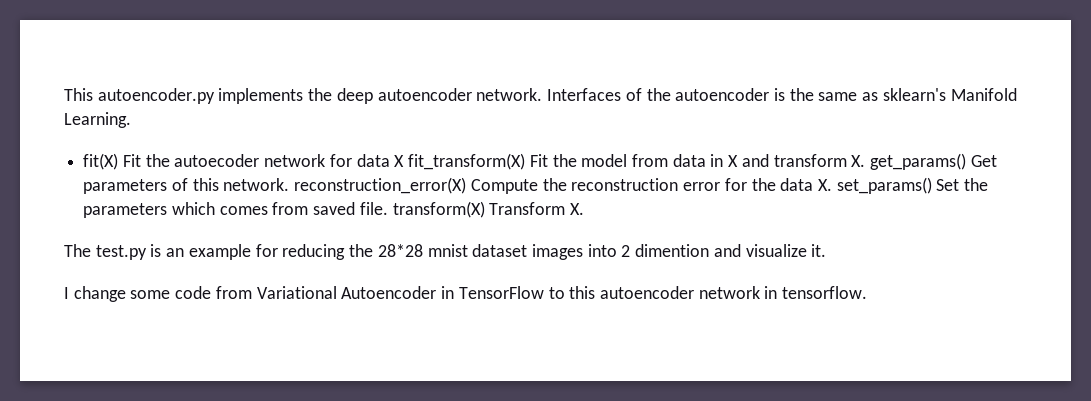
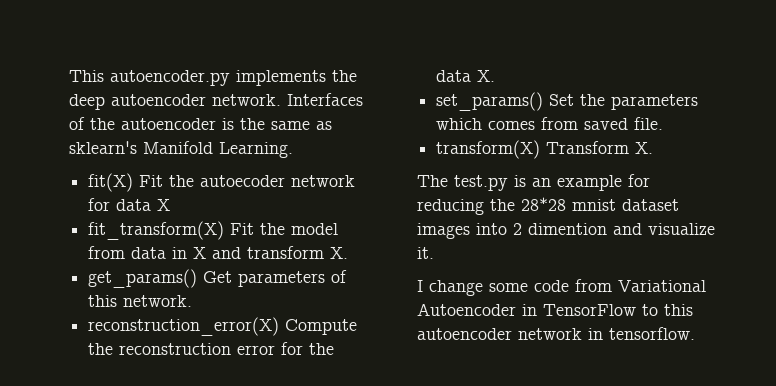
- fit(X) Fit the autoecoder network for data X fit_transform(X) Fit the model from data in X and transform X. get_params() Get parameters of this network. reconstruction_error(X) Compute the reconstruction error for the data X. set_params() Set the parameters which comes from saved file. transform(X) Transform X.
+ fit(X) Fit the autoecoder network for data X
+ fit_transform(X) Fit the model from data in X and transform X.
+ get_params() Get parameters of this network.
+ reconstruction_error(X) Compute the reconstruction error for the data X.
+ set_params() Set the parameters which comes from saved file.
+ transform(X) Transform X.

